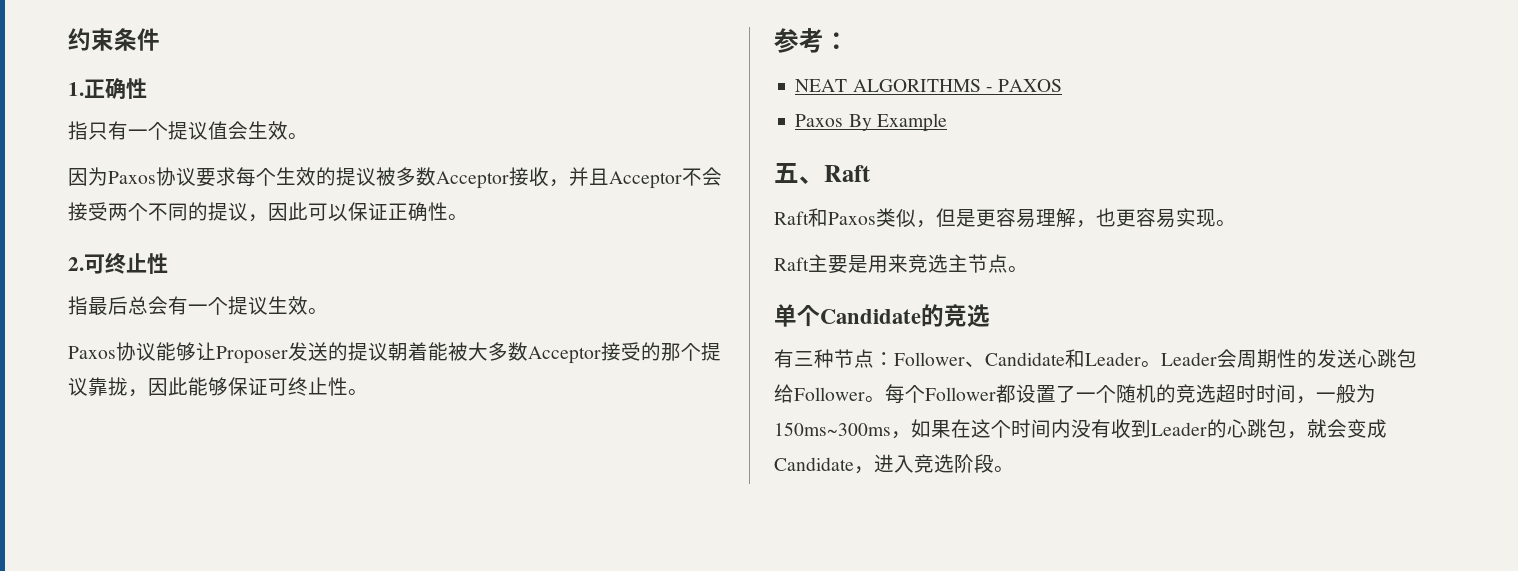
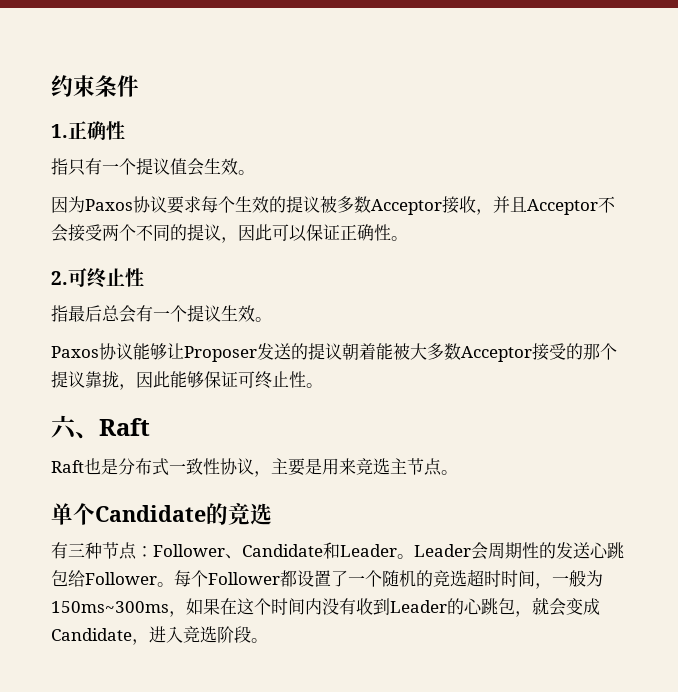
- 参考：
- NEAT ALGORITHMS - PAXOS
- Paxos By Example
- 五、Raft
- Raft和Paxos类似，但是更容易理解，也更容易实现。
- Raft主要是用来竞选主节点。
+ 六、Raft
+ Raft也是分布式一致性协议，主要是用来竞选主节点。

